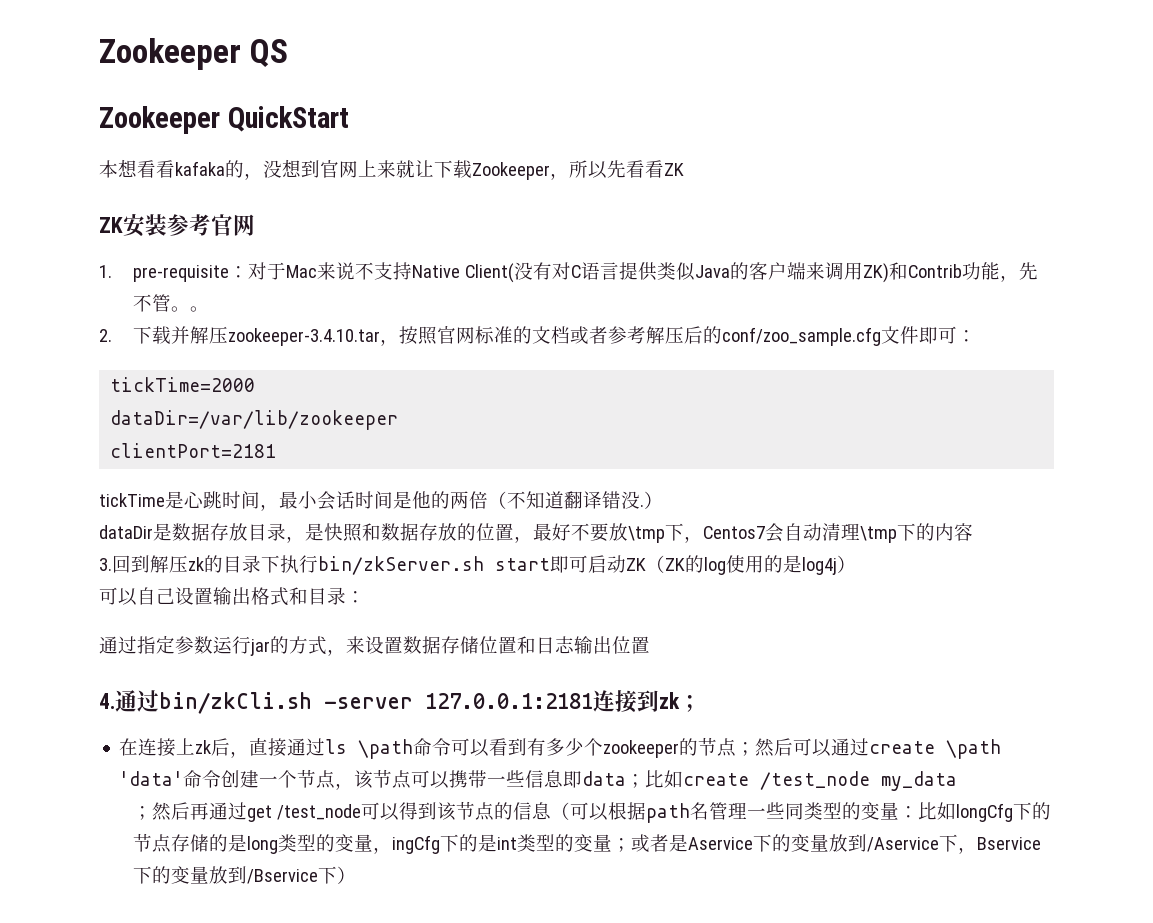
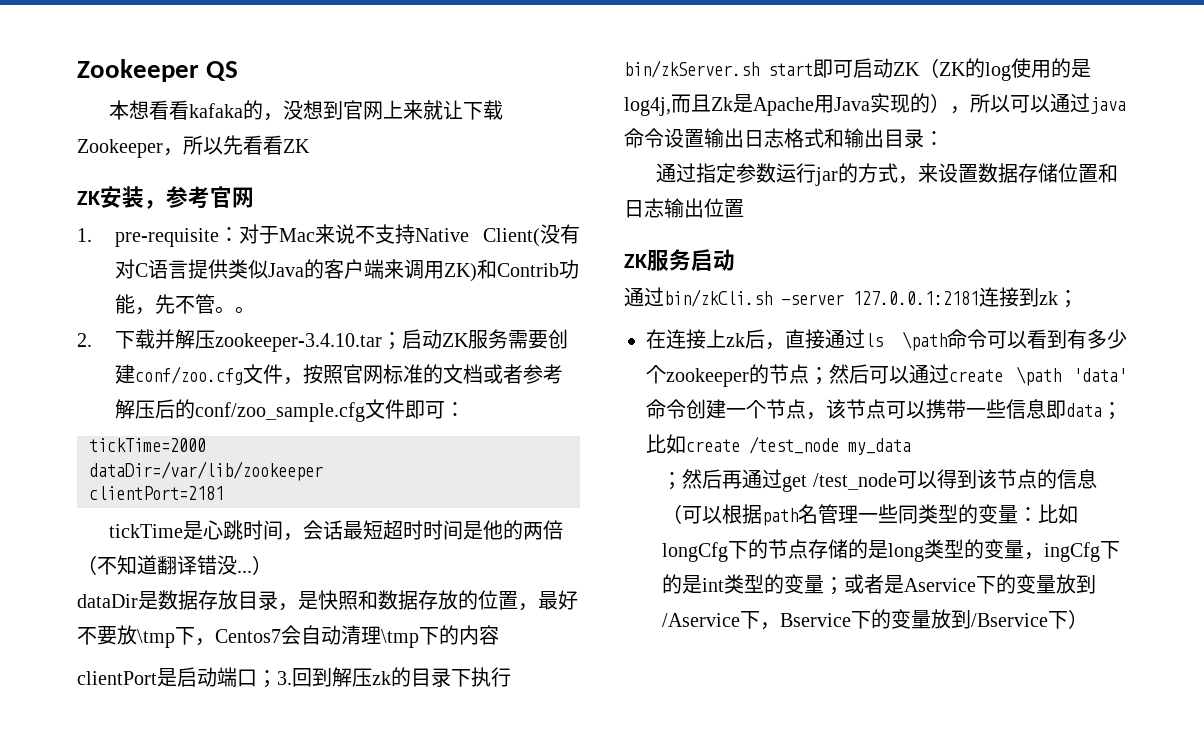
- Zookeeper QuickStart
- ZK安装参考官网
+ ZK安装，参考官网
- 2.下载并解压zookeeper-3.4.10.tar，按照官网标准的文档或者参考解压后的conf/zoo_sample.cfg文件即可：
+ 2.下载并解压zookeeper-3.4.10.tar；启动ZK服务需要创建conf/zoo.cfg文件，按照官网标准的文档或者参考解压后的conf/zoo_sample.cfg文件即可：
- tickTime是心跳时间，最小会话时间是他的两倍（不知道翻译错没.）
+ tickTime是心跳时间，会话最短超时时间是他的两倍（不知道翻译错没...）
- 3.回到解压zk的目录下执行bin/zkServer.sh start即可启动ZK（ZK的log使用的是log4j）
- 可以自己设置输出格式和目录：
+ clientPort是启动端口；3.回到解压zk的目录下执行bin/zkServer.sh start即可启动ZK（ZK的log使用的是log4j,而且Zk是Apache用Java实现的），所以可以通过java命令设置输出日志格式和输出目录：
- 4.通过bin/zkCli.sh -server 127.0.0.1:2181连接到zk；
+ ZK服务启动
+ 通过bin/zkCli.sh -server 127.0.0.1:2181连接到zk；

